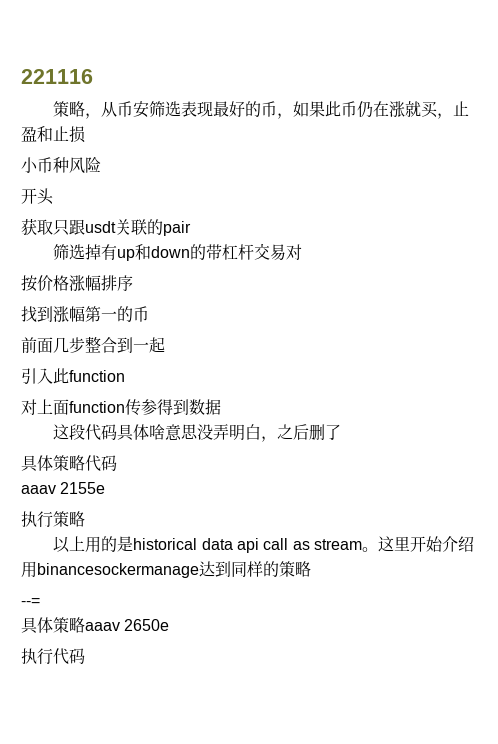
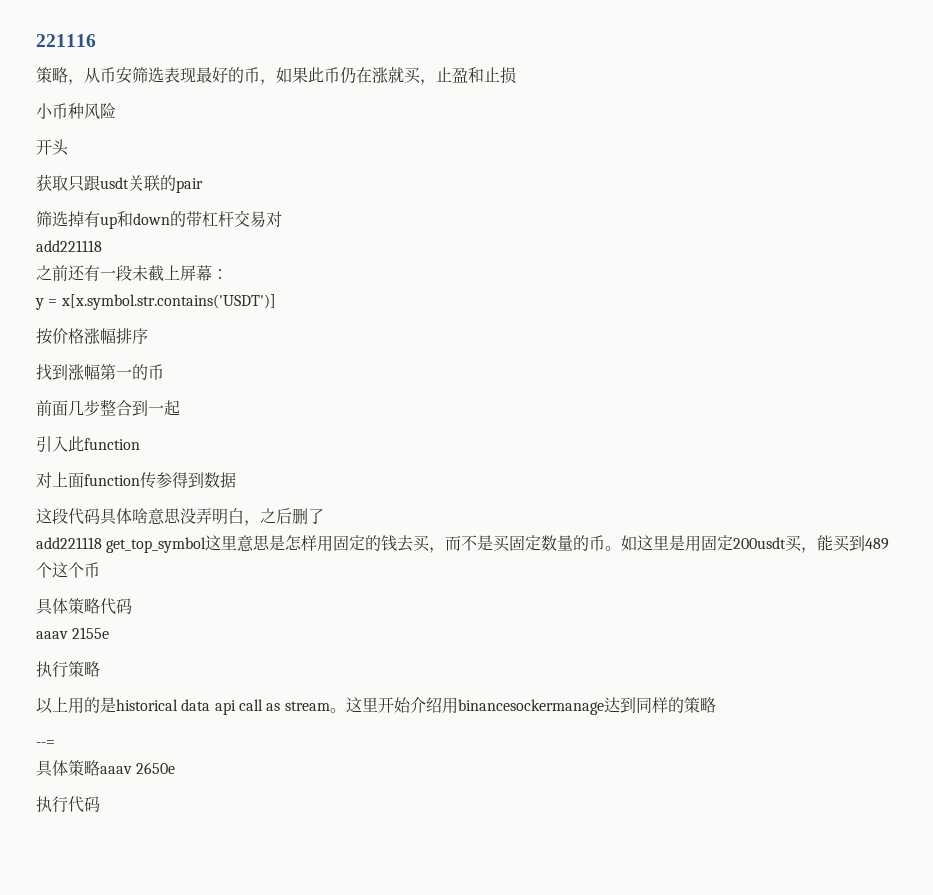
  筛选掉有up和down的带杠杆交易对
+ add221118
+ 之前还有一段未截上屏幕：
+ y = x[x.symbol.str.contains('USDT')]
+ add221118 get_top_symbol这里意思是怎样用固定的钱去买，而不是买固定数量的币。如这里是用固定200usdt买，能买到489个这个币

